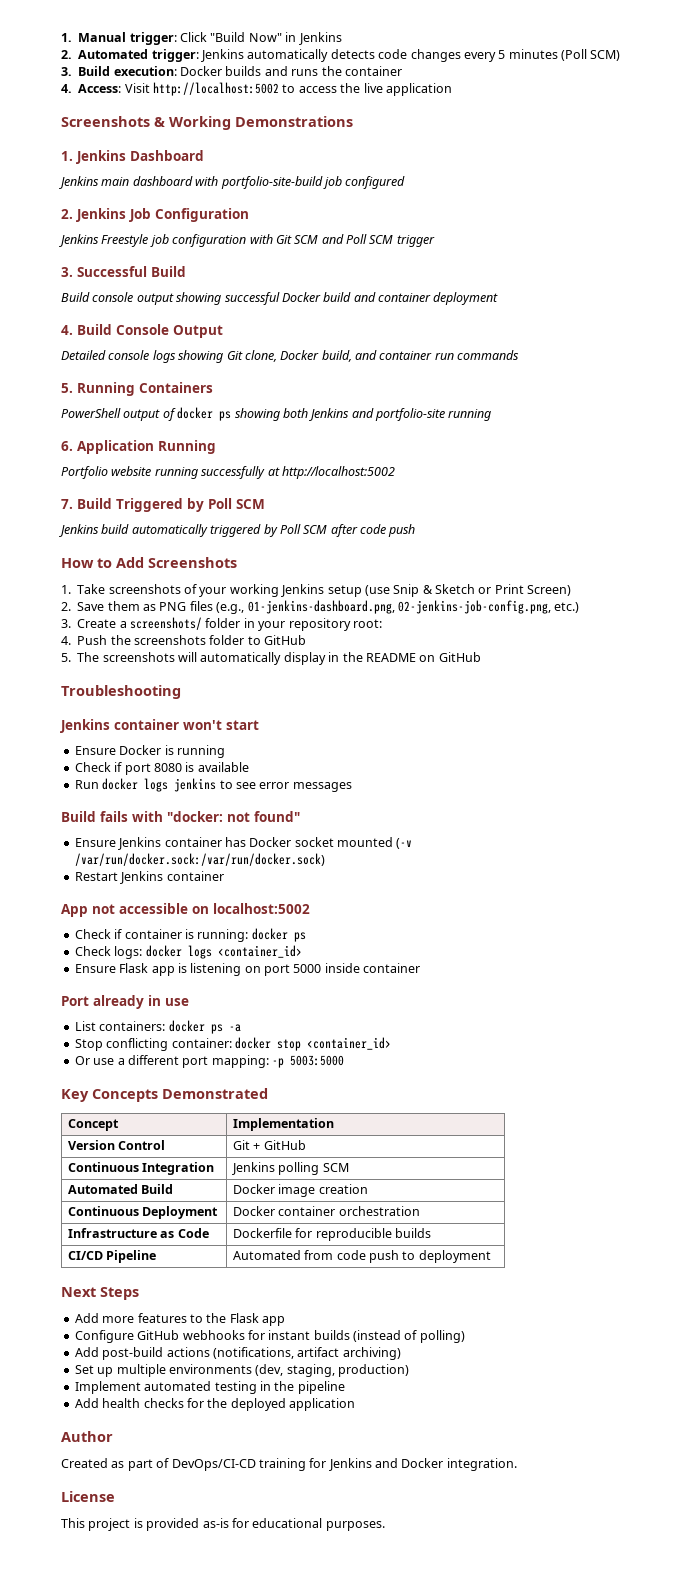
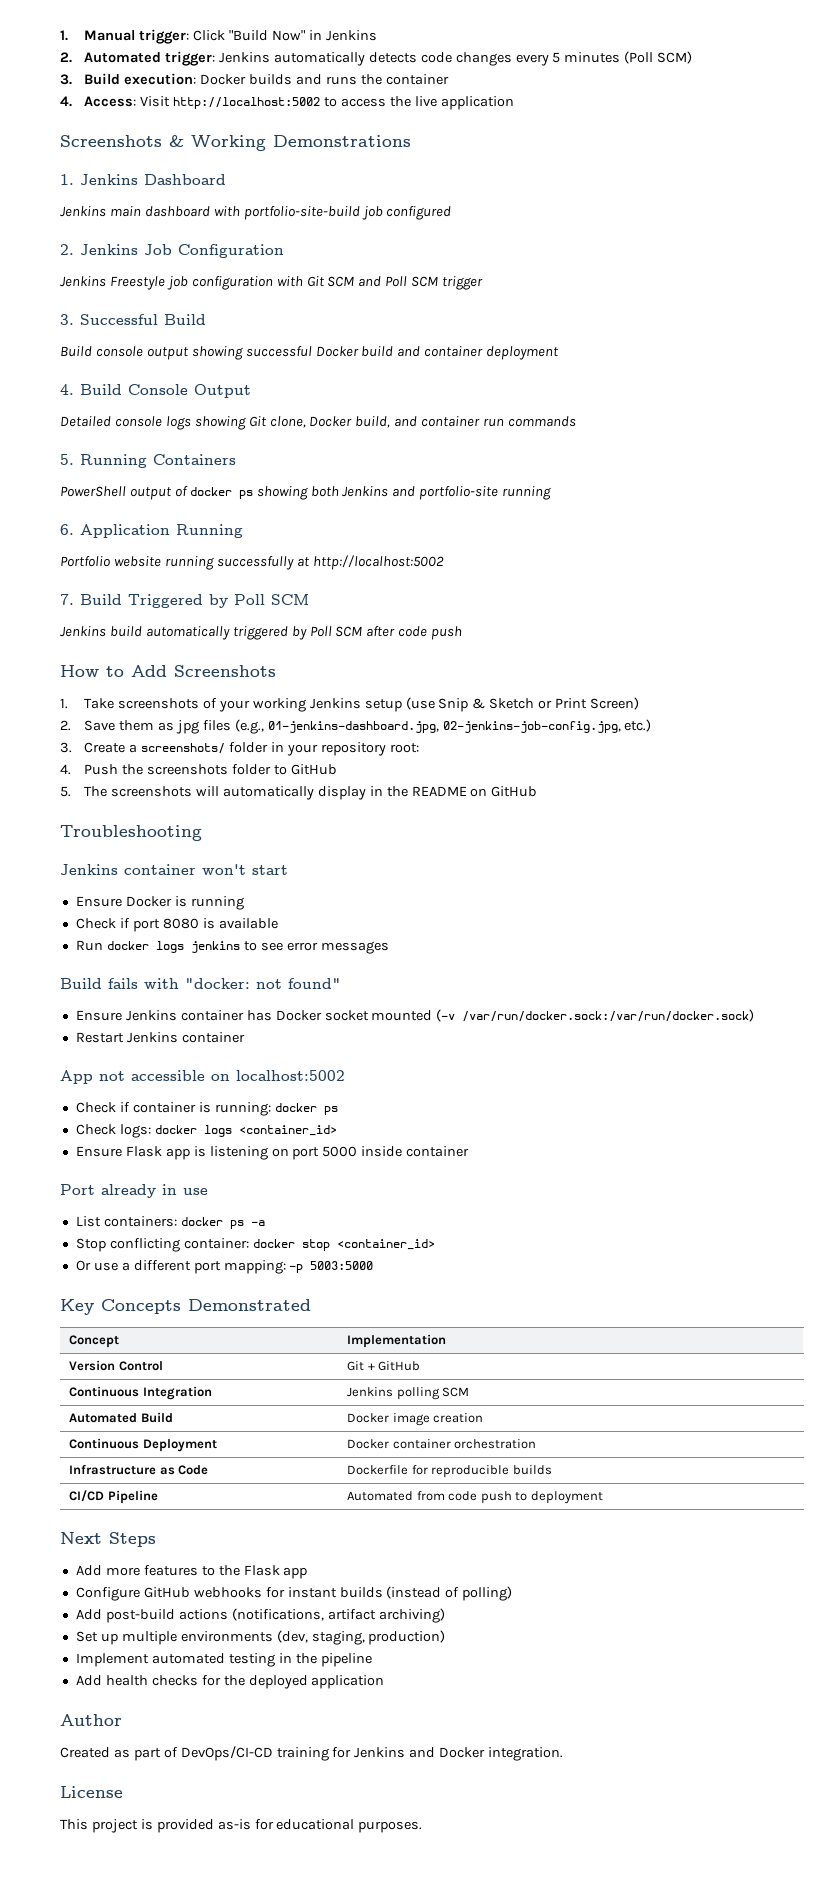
- 2. Save them as PNG files (e.g., 01-jenkins-dashboard.png, 02-jenkins-job-config.png, etc.)
+ 2. Save them as jpg files (e.g., 01-jenkins-dashboard.jpg, 02-jenkins-job-config.jpg, etc.)

